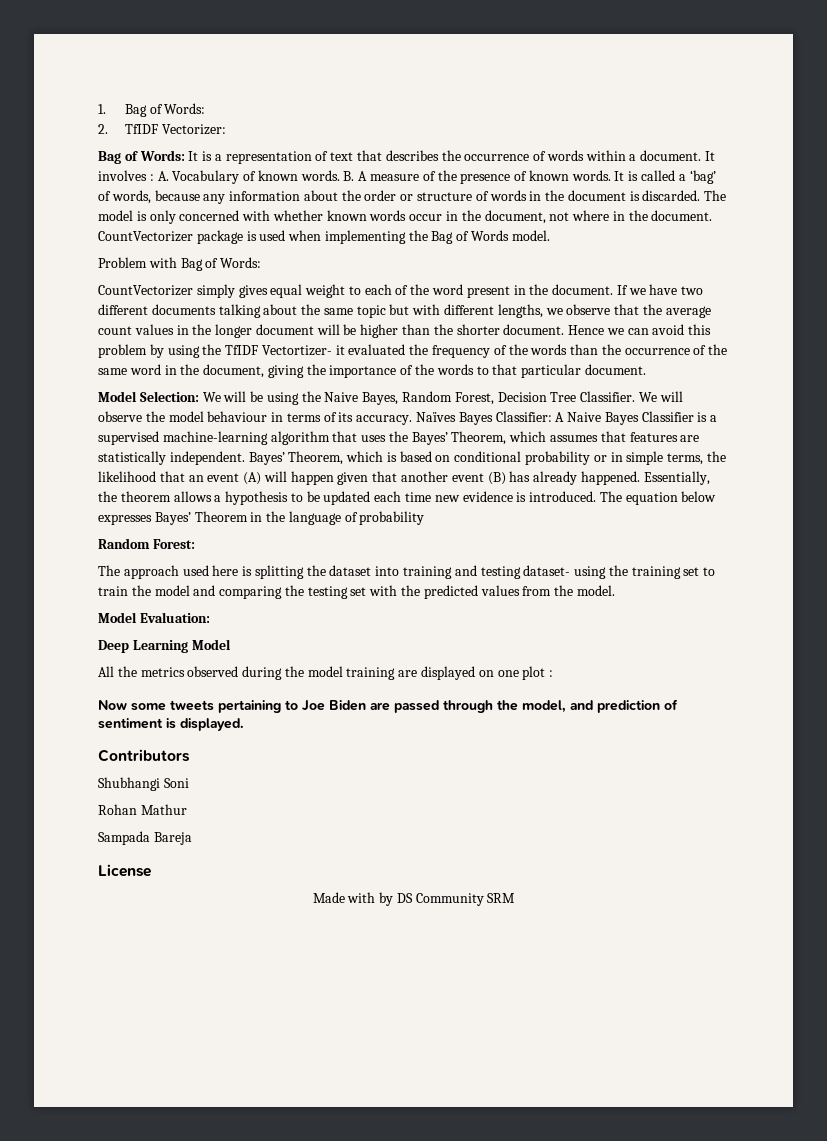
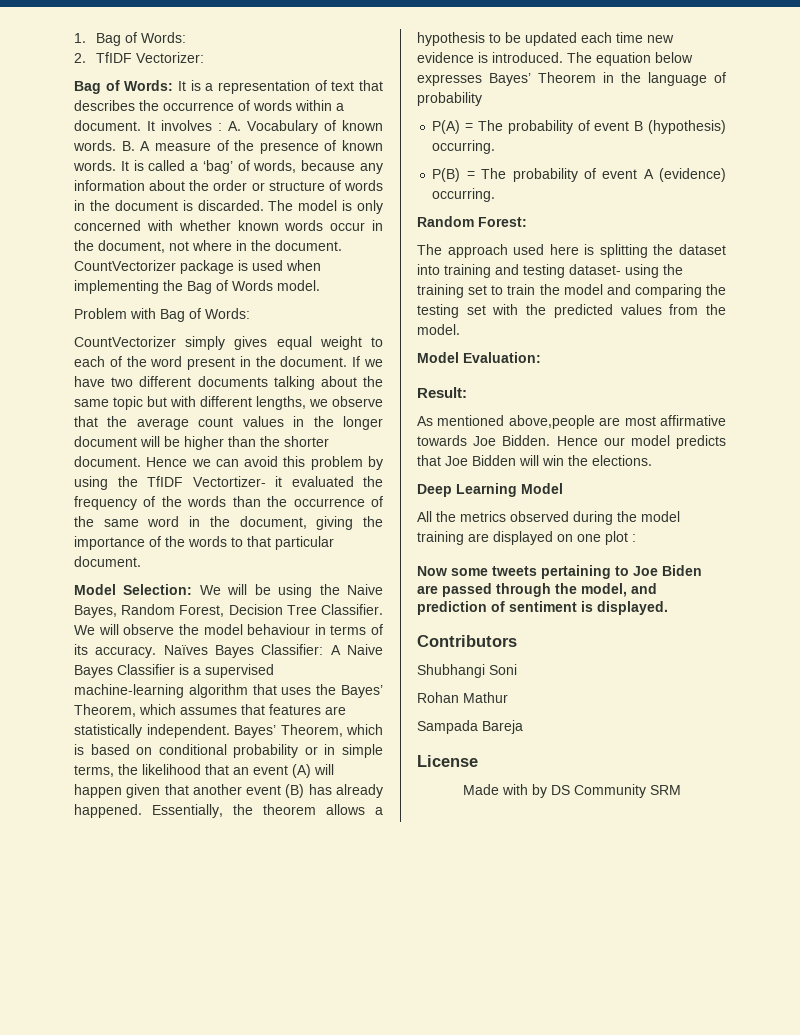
+ P(A) = The probability of event B (hypothesis) occurring.
+ P(B) = The probability of event A (evidence) occurring.
+ Result:
+ As mentioned above,people are most affirmative towards Joe Bidden. Hence our model predicts that Joe Bidden will win the elections.

